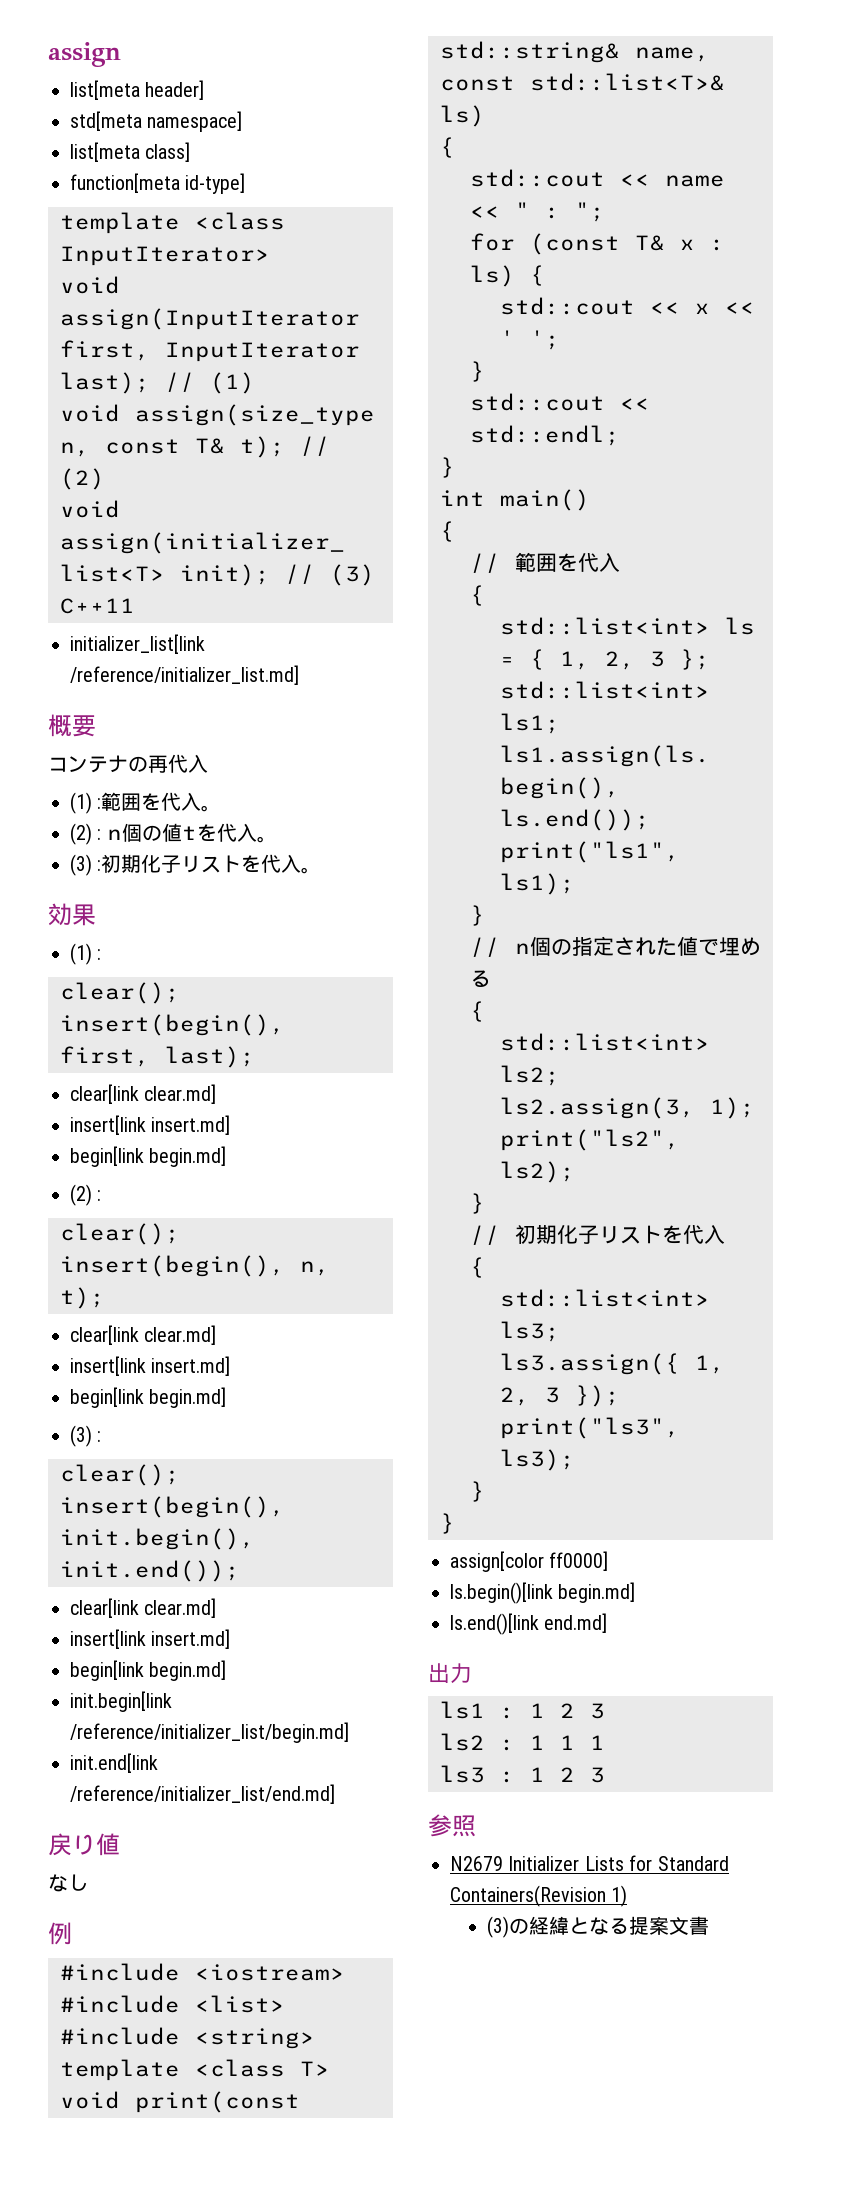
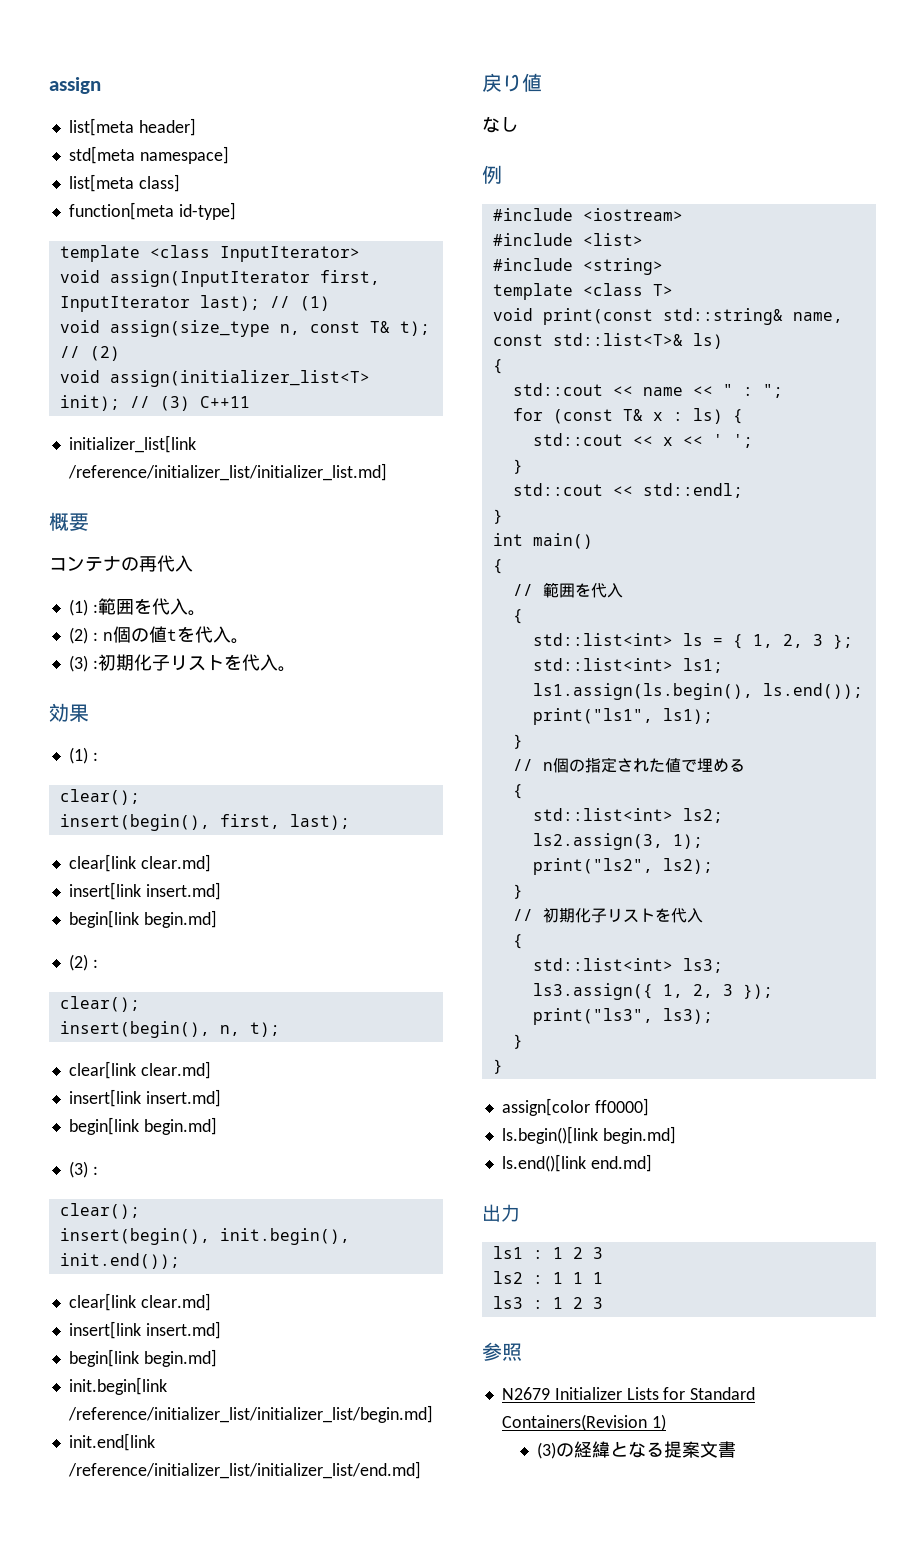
- initializer_list[link /reference/initializer_list.md]
+ initializer_list[link /reference/initializer_list/initializer_list.md]
- init.begin[link /reference/initializer_list/begin.md]
+ init.begin[link /reference/initializer_list/initializer_list/begin.md]
- init.end[link /reference/initializer_list/end.md]
+ init.end[link /reference/initializer_list/initializer_list/end.md]

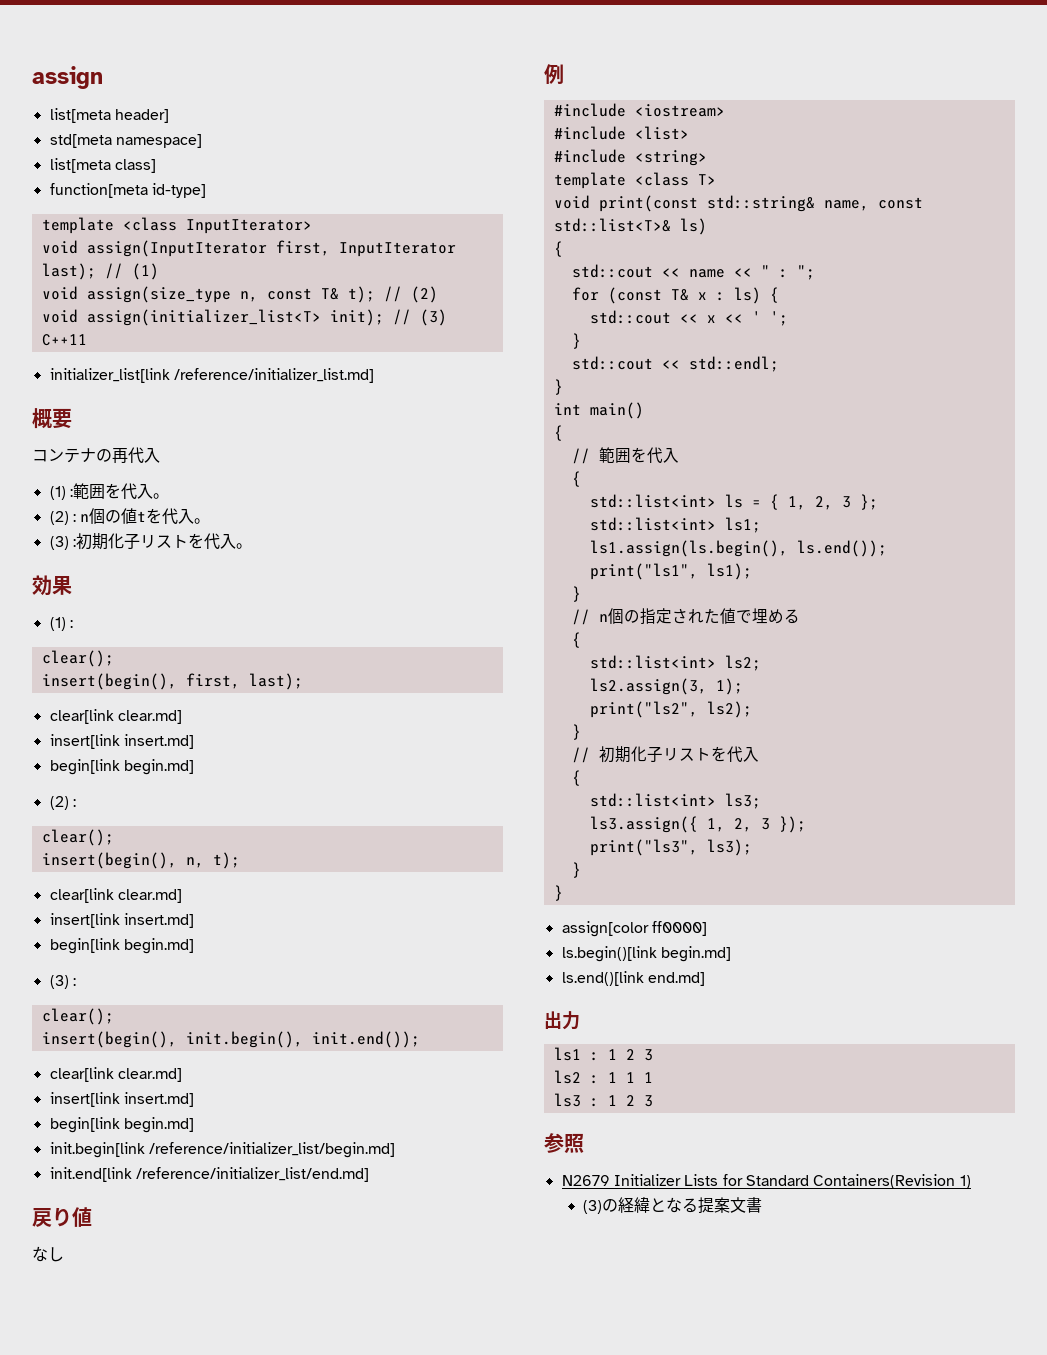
- initializer_list[link /reference/initializer_list/initializer_list.md]
+ initializer_list[link /reference/initializer_list.md]
- init.begin[link /reference/initializer_list/initializer_list/begin.md]
+ init.begin[link /reference/initializer_list/begin.md]
- init.end[link /reference/initializer_list/initializer_list/end.md]
+ init.end[link /reference/initializer_list/end.md]

